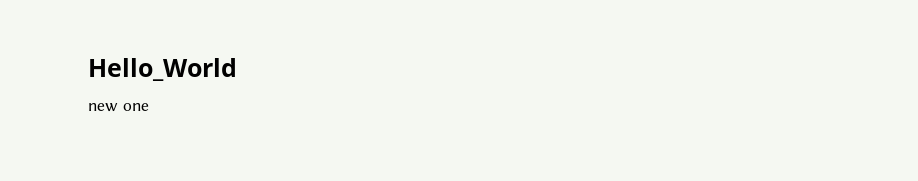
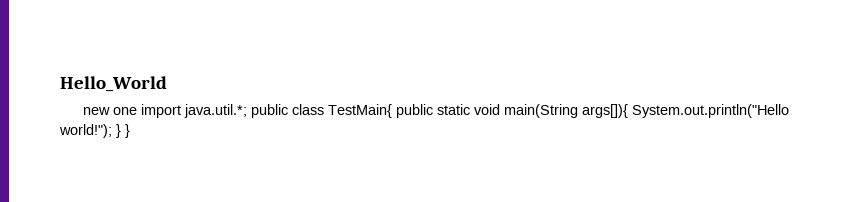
- new one
+ new one import java.util.*; public class TestMain{ public static void main(String args[]){ System.out.println("Hello world!"); } }

